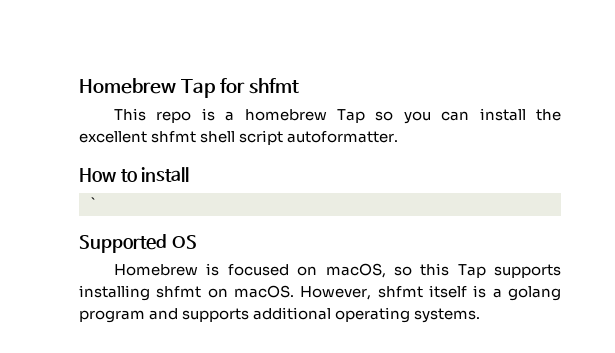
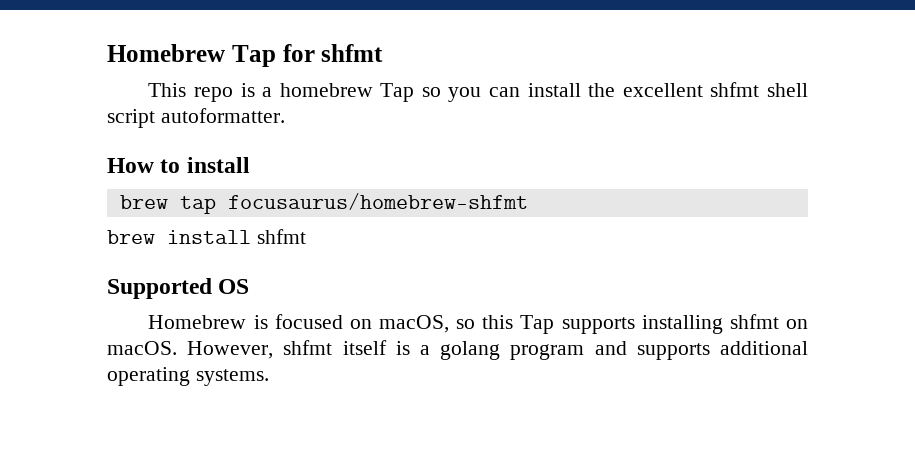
- `
+ brew tap focusaurus/homebrew-shfmt
+ brew install shfmt

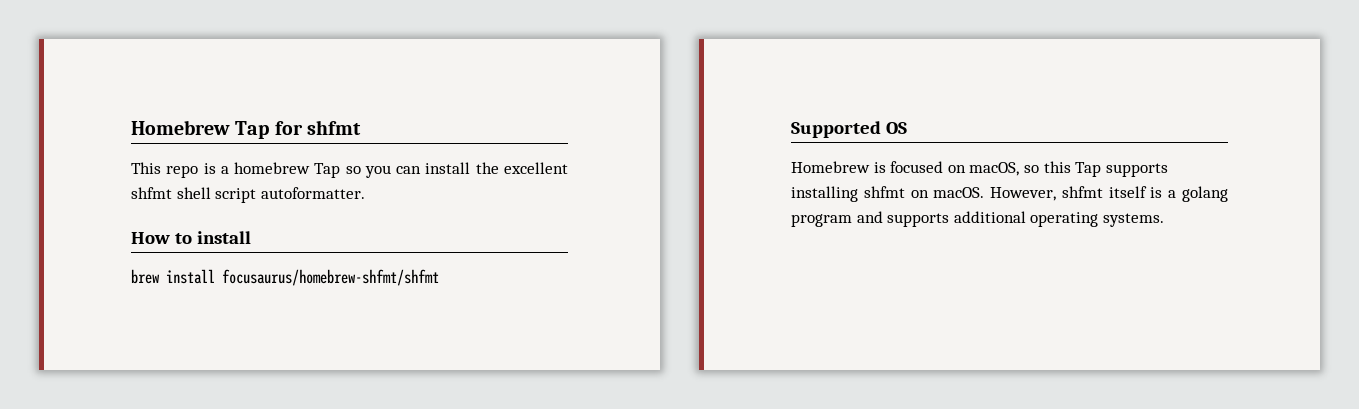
- brew tap focusaurus/homebrew-shfmt
- brew install shfmt
+ brew install focusaurus/homebrew-shfmt/shfmt

